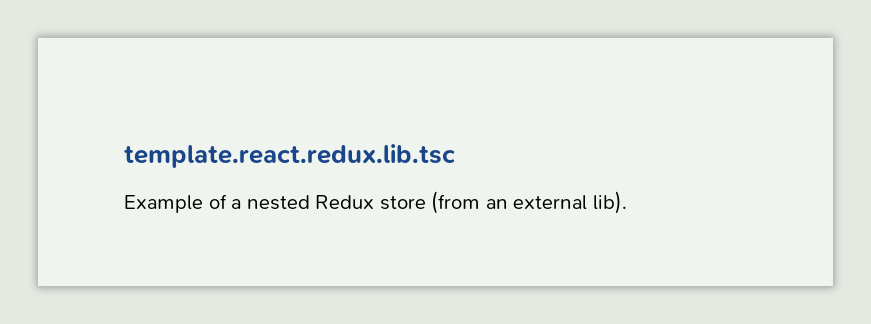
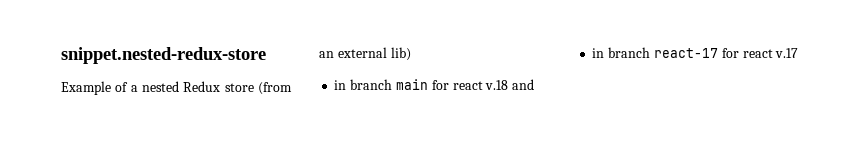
- template.react.redux.lib.tsc
+ snippet.nested-redux-store
- Example of a nested Redux store (from an external lib).
+ Example of a nested Redux store (from an external lib)
+ in branch main for react v.18 and
+ in branch react-17 for react v.17

